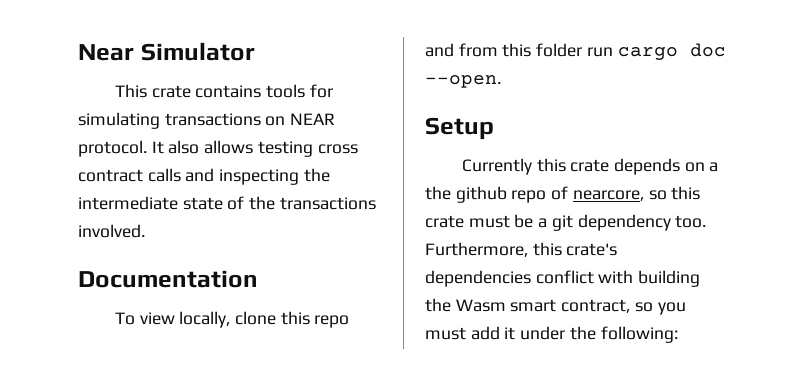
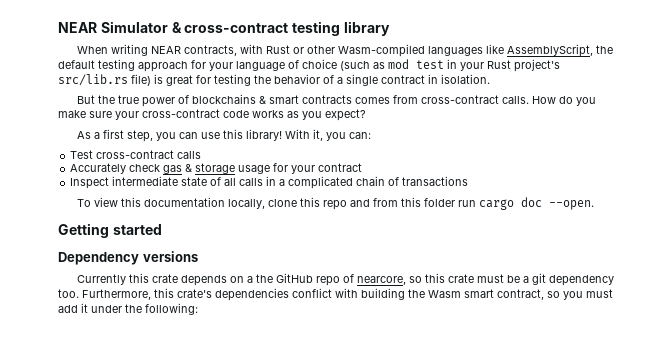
- Near Simulator
- This crate contains tools for simulating transactions on NEAR protocol. It also allows testing cross contract calls and inspecting the intermediate state of the transactions involved.
- Documentation
+ NEAR Simulator & cross-contract testing library
+ When writing NEAR contracts, with Rust or other Wasm-compiled languages like AssemblyScript, the default testing approach for your language of choice (such as mod test in your Rust project's src/lib.rs file) is great for testing the behavior of a single contract in isolation.
+ But the true power of blockchains & smart contracts comes from cross-contract calls. How do you make sure your cross-contract code works as you expect?
+ As a first step, you can use this library! With it, you can:
+ Test cross-contract calls
+ Accurately check gas & storage usage for your contract
+ Inspect intermediate state of all calls in a complicated chain of transactions
- To view locally, clone this repo and from this folder run cargo doc --open.
+ To view this documentation locally, clone this repo and from this folder run cargo doc --open.
- Setup
+ Getting started
+ Dependency versions
- Currently this crate depends on a the github repo of nearcore, so this crate must be a git dependency too.
+ Currently this crate depends on a the GitHub repo of nearcore, so this crate must be a git dependency too.

